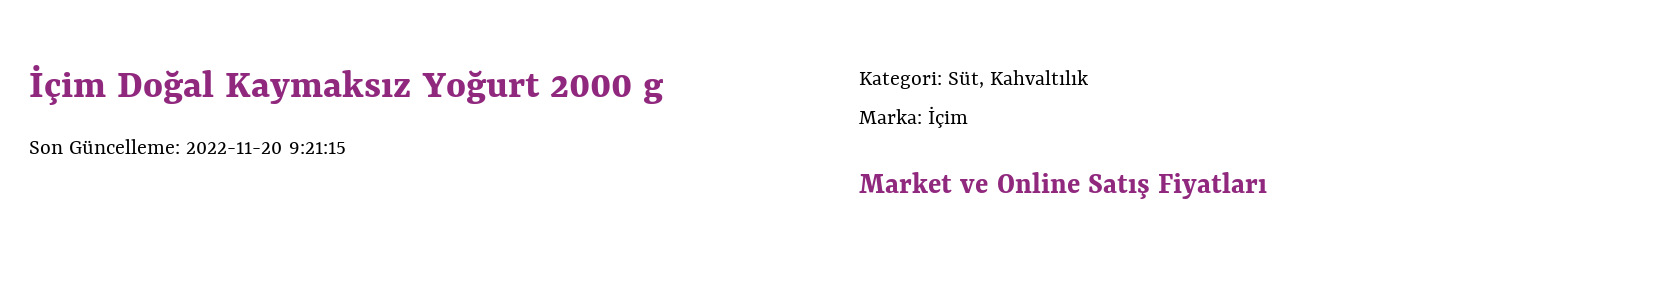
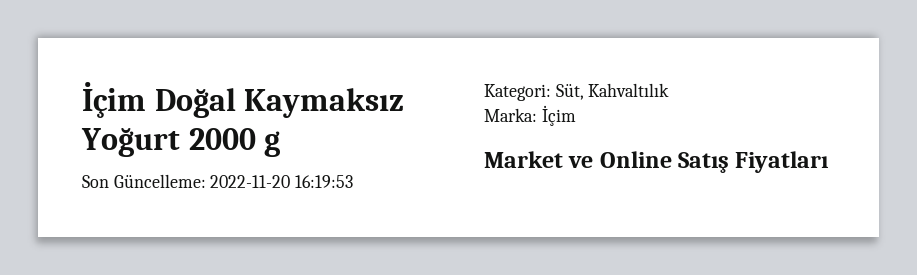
- Son Güncelleme: 2022-11-20 9:21:15
+ Son Güncelleme: 2022-11-20 16:19:53

